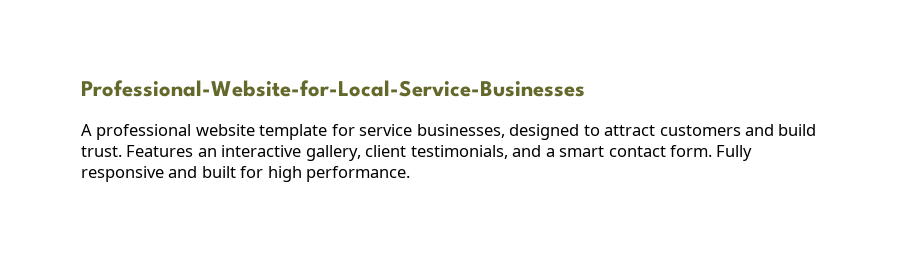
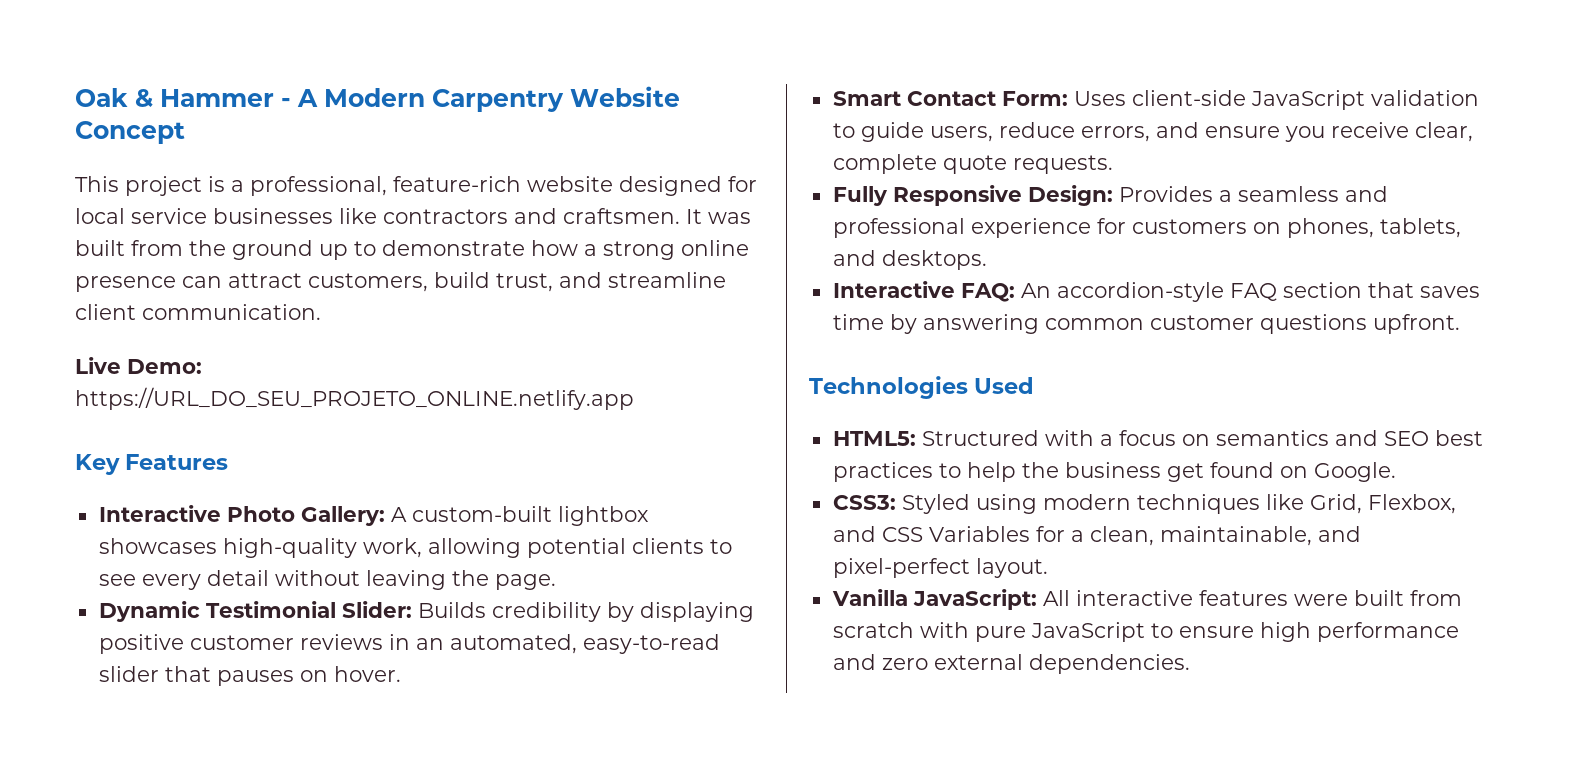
- Professional-Website-for-Local-Service-Businesses
- A professional website template for service businesses, designed to attract customers and build trust. Features an interactive gallery, client testimonials, and a smart contact form. Fully responsive and built for high performance.
+ Oak & Hammer - A Modern Carpentry Website Concept
+ This project is a professional, feature-rich website designed for local service businesses like contractors and craftsmen. It was built from the ground up to demonstrate how a strong online presence can attract customers, build trust, and streamline client communication.
+ Live Demo: https://URL_DO_SEU_PROJETO_ONLINE.netlify.app
+ Key Features
+ Interactive Photo Gallery: A custom-built lightbox showcases high-quality work, allowing potential clients to see every detail without leaving the page.
+ Dynamic Testimonial Slider: Builds credibility by displaying positive customer reviews in an automated, easy-to-read slider that pauses on hover.
+ Smart Contact Form: Uses client-side JavaScript validation to guide users, reduce errors, and ensure you receive clear, complete quote requests.
+ Fully Responsive Design: Provides a seamless and professional experience for customers on phones, tablets, and desktops.
+ Interactive FAQ: An accordion-style FAQ section that saves time by answering common customer questions upfront.
+ Technologies Used
+ HTML5: Structured with a focus on semantics and SEO best practices to help the business get found on Google.
+ CSS3: Styled using modern techniques like Grid, Flexbox, and CSS Variables for a clean, maintainable, and pixel-perfect layout.
+ Vanilla JavaScript: All interactive features were built from scratch with pure JavaScript to ensure high performance and zero external dependencies.

